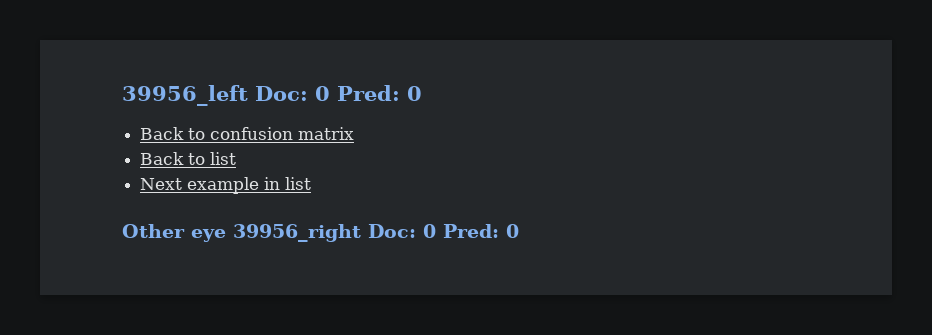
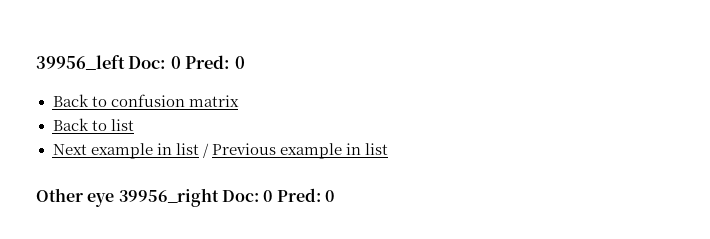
- Next example in list
+ Next example in list / Previous example in list

